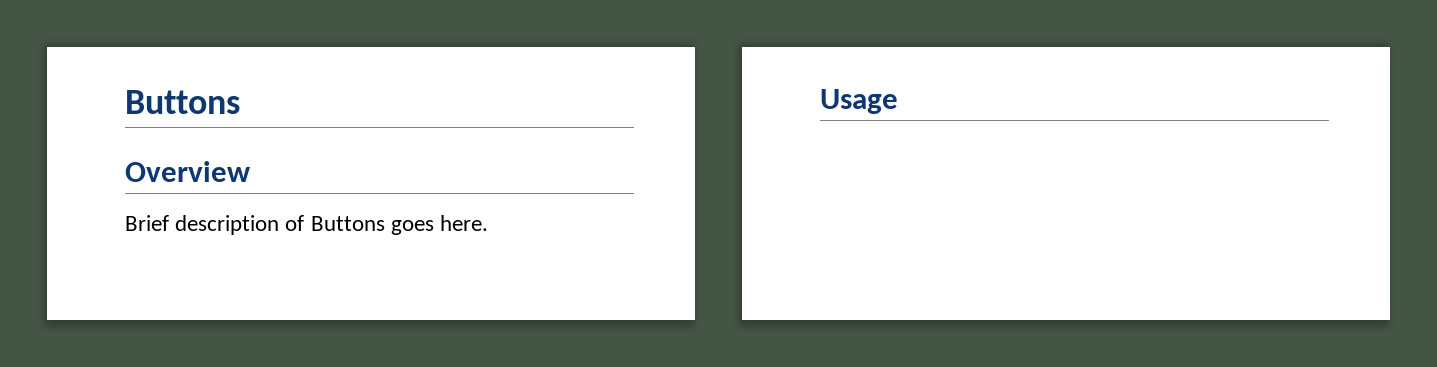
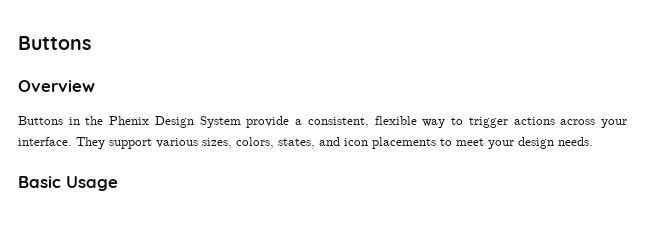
- Brief description of Buttons goes here.
- Usage
+ Buttons in the Phenix Design System provide a consistent, flexible way to trigger actions across your interface. They support various sizes, colors, states, and icon placements to meet your design needs.
+ Basic Usage

